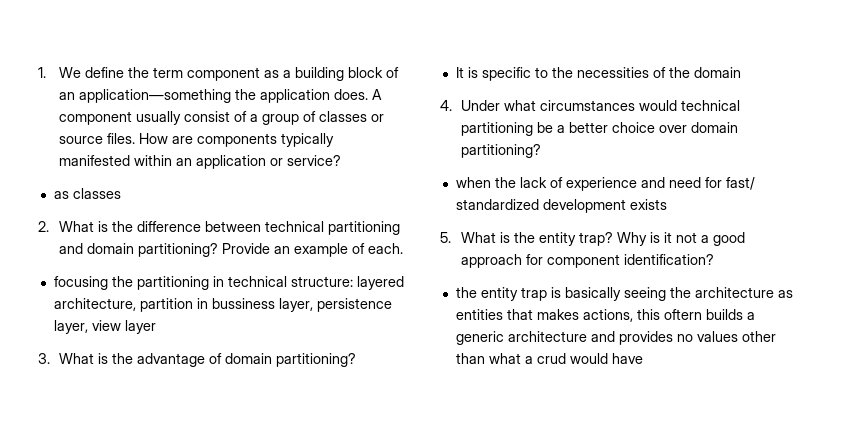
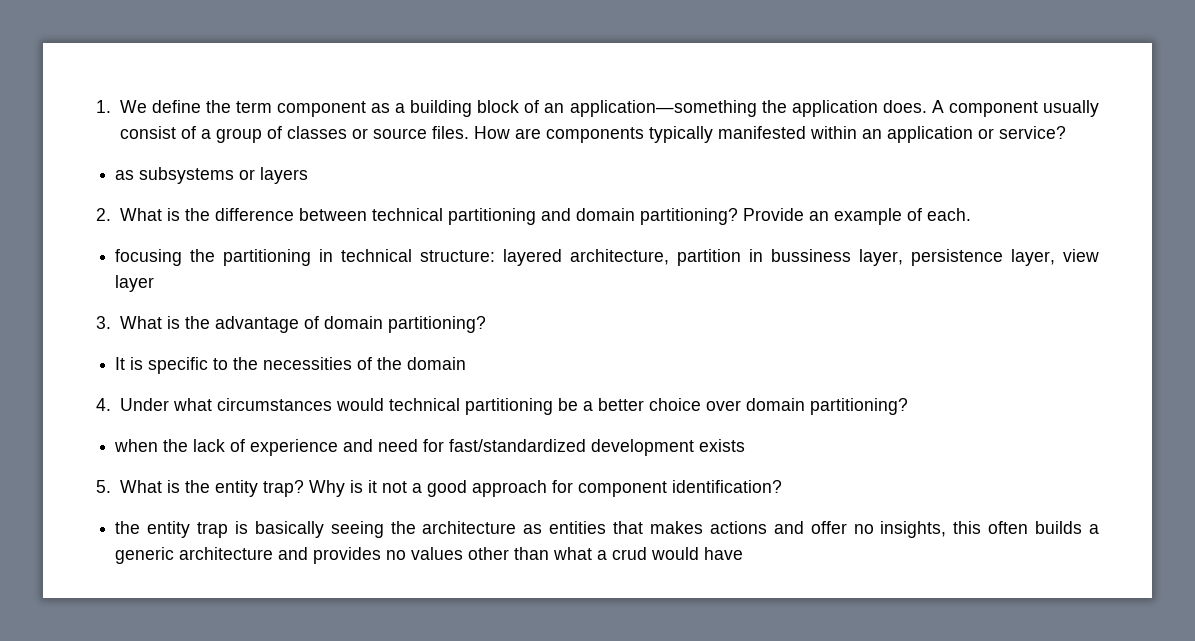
- as classes
+ as subsystems or layers
- when the lack of experience and need for fast/ standardized development exists
+ when the lack of experience and need for fast/standardized development exists
- the entity trap is basically seeing the architecture as entities that makes actions, this oftern builds a generic architecture and provides no values other than what a crud would have
+ the entity trap is basically seeing the architecture as entities that makes actions and offer no insights, this often builds a generic architecture and provides no values other than what a crud would have

